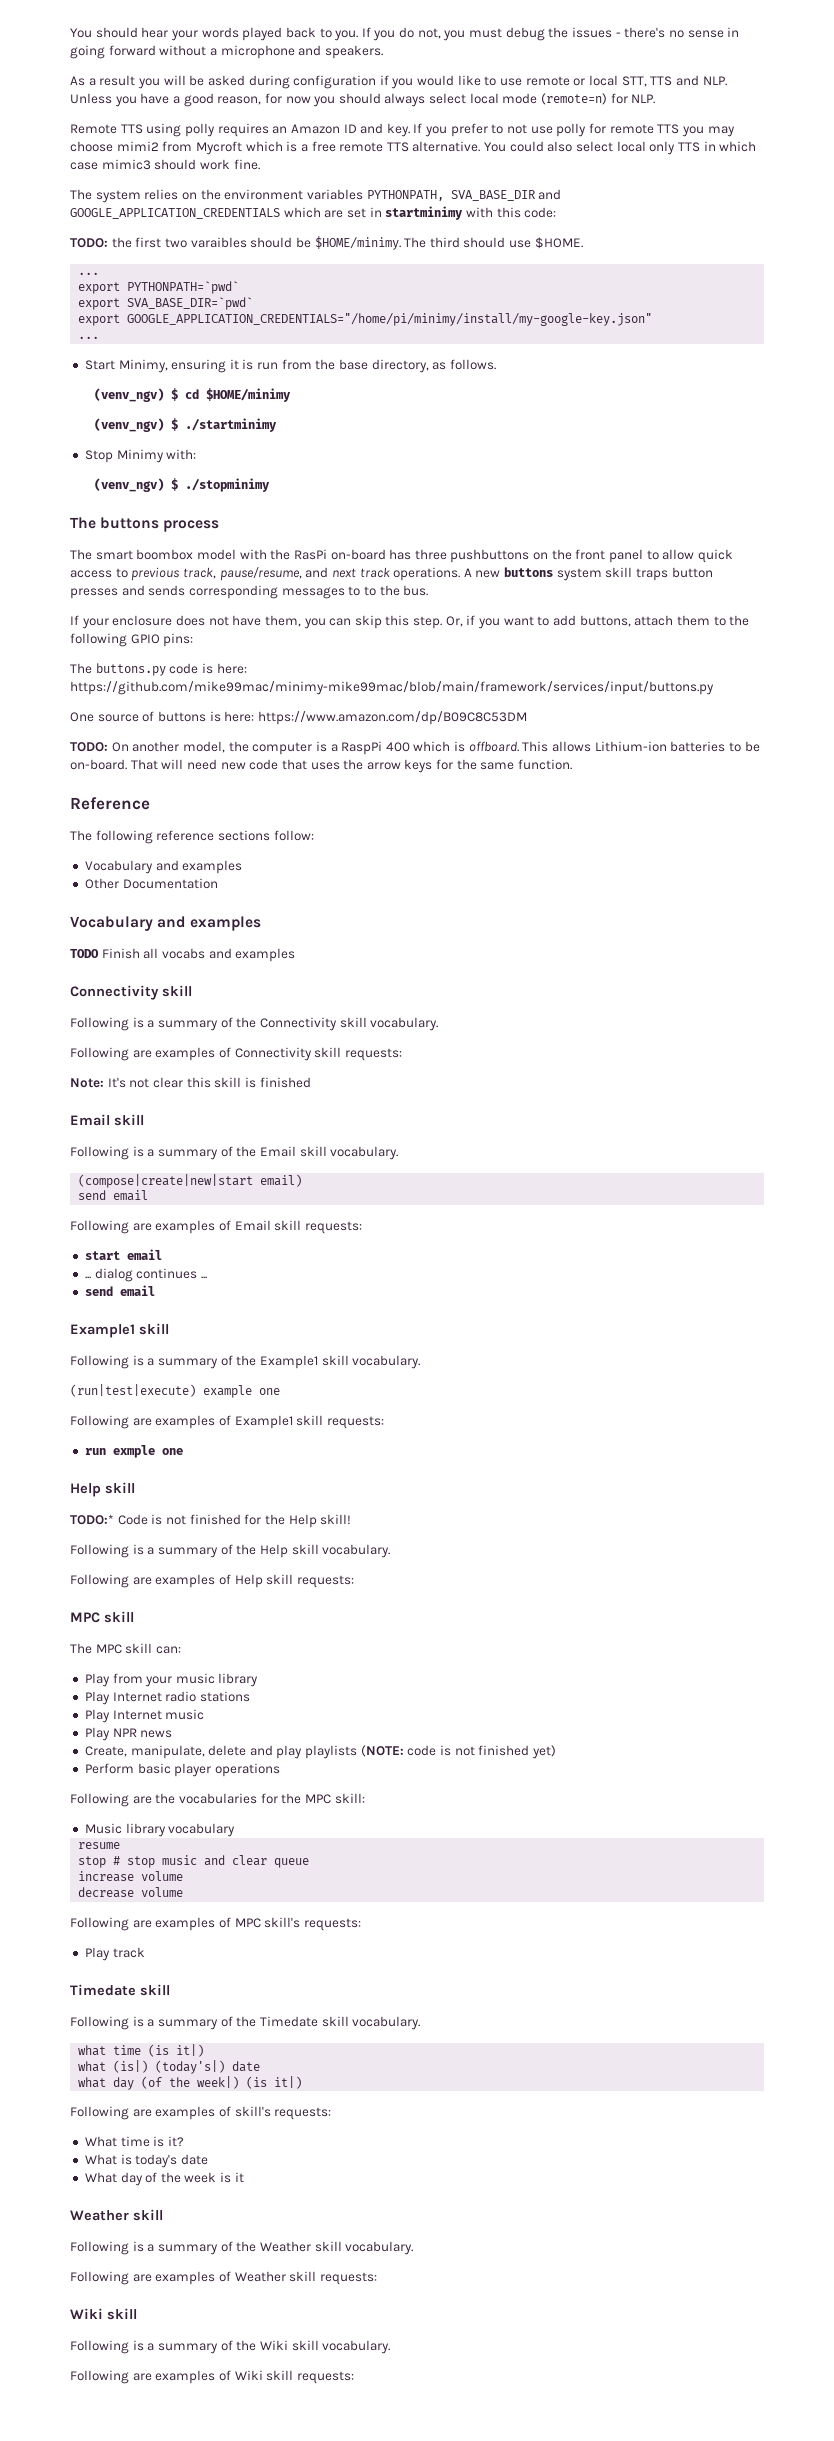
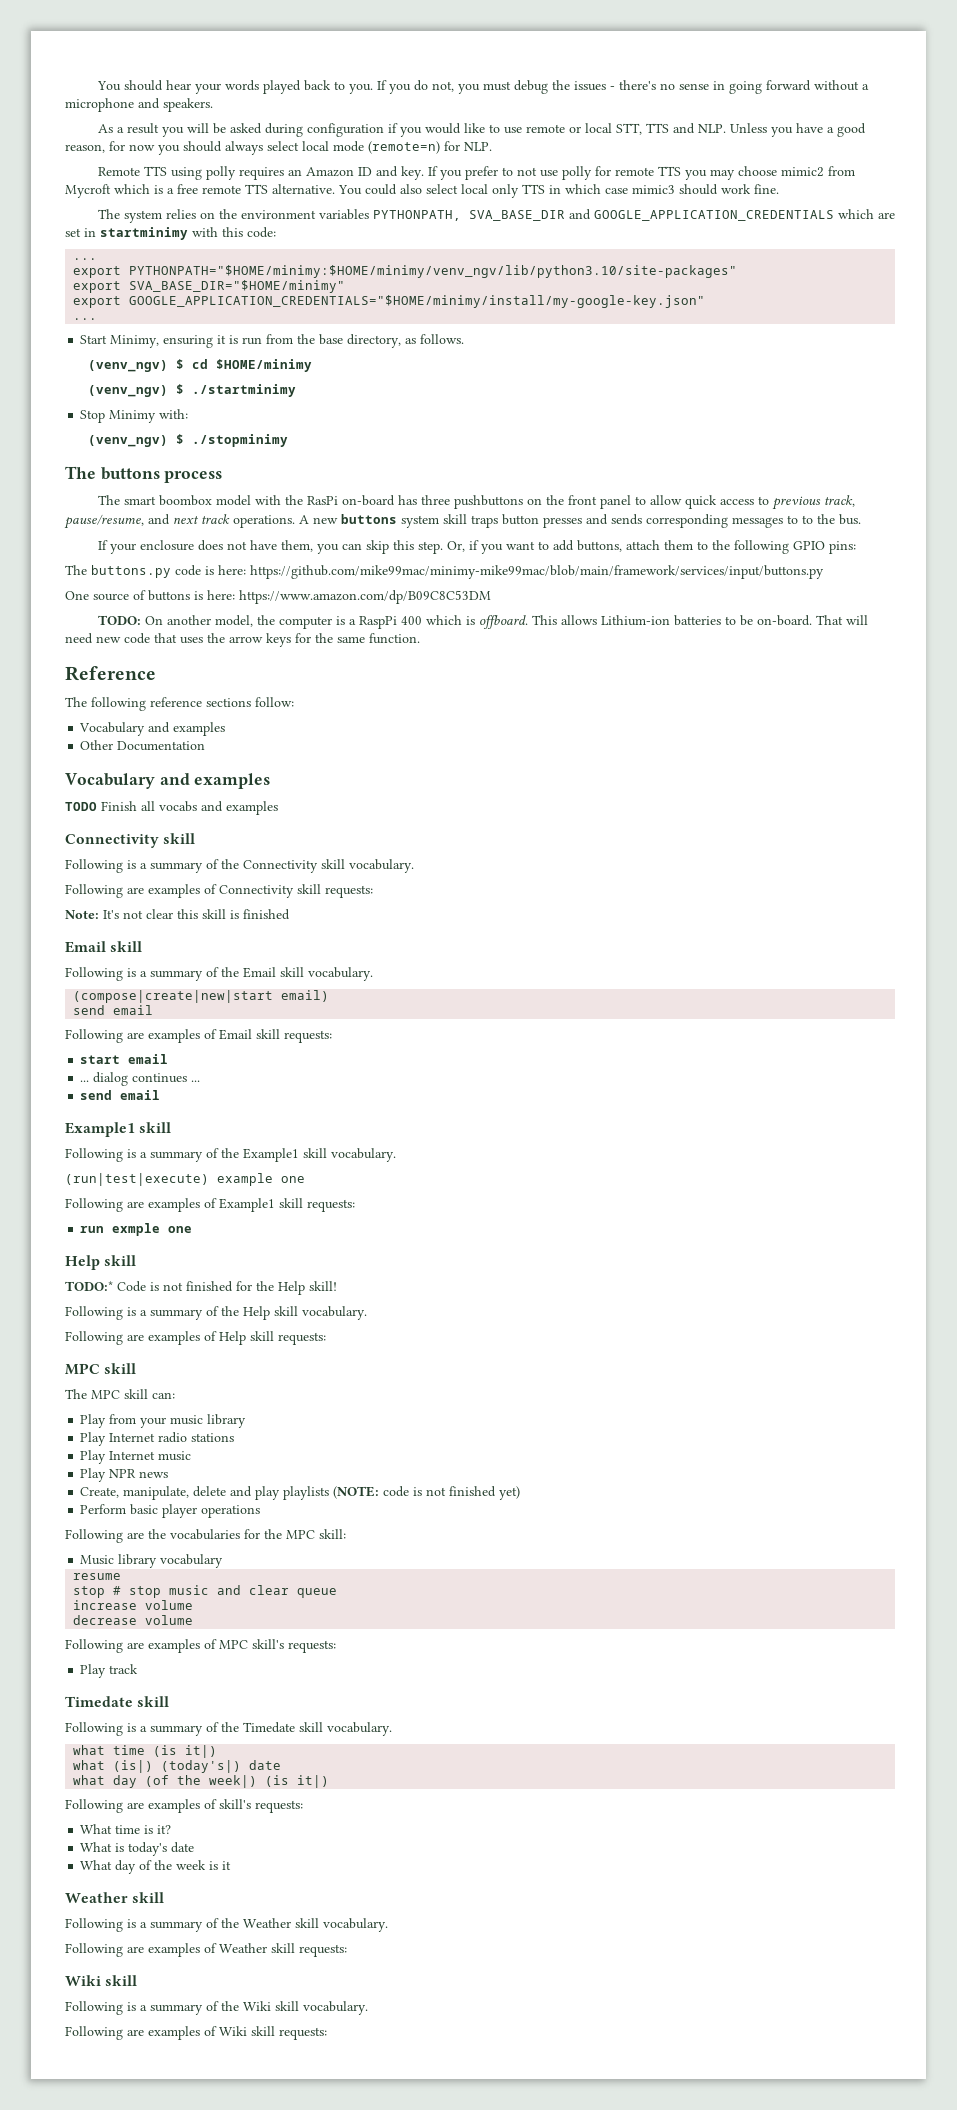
- If you prefer to not use polly for remote TTS you may choose mimi2 from Mycroft which is a free remote TTS alternative.
+ If you prefer to not use polly for remote TTS you may choose mimic2 from Mycroft which is a free remote TTS alternative.
- TODO: the first two varaibles should be $HOME/minimy. The third should use $HOME.
- export PYTHONPATH=`pwd`
- export SVA_BASE_DIR=`pwd`
- export GOOGLE_APPLICATION_CREDENTIALS="/home/pi/minimy/install/my-google-key.json"
+ export PYTHONPATH="$HOME/minimy:$HOME/minimy/venv_ngv/lib/python3.10/site-packages"
+ export SVA_BASE_DIR="$HOME/minimy"
+ export GOOGLE_APPLICATION_CREDENTIALS="$HOME/minimy/install/my-google-key.json"

